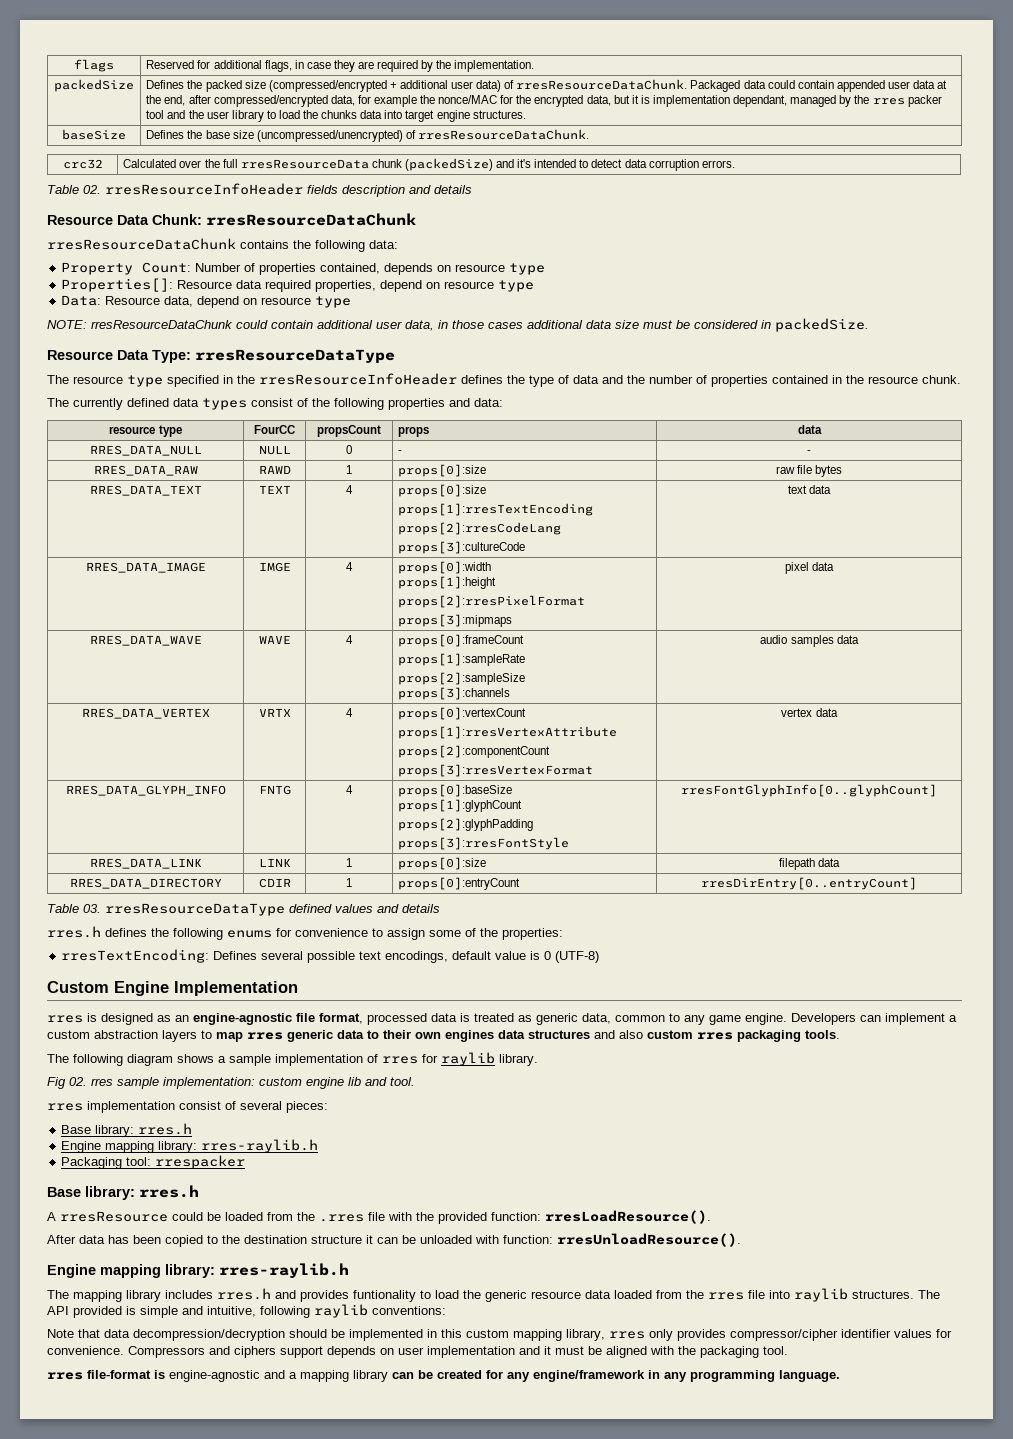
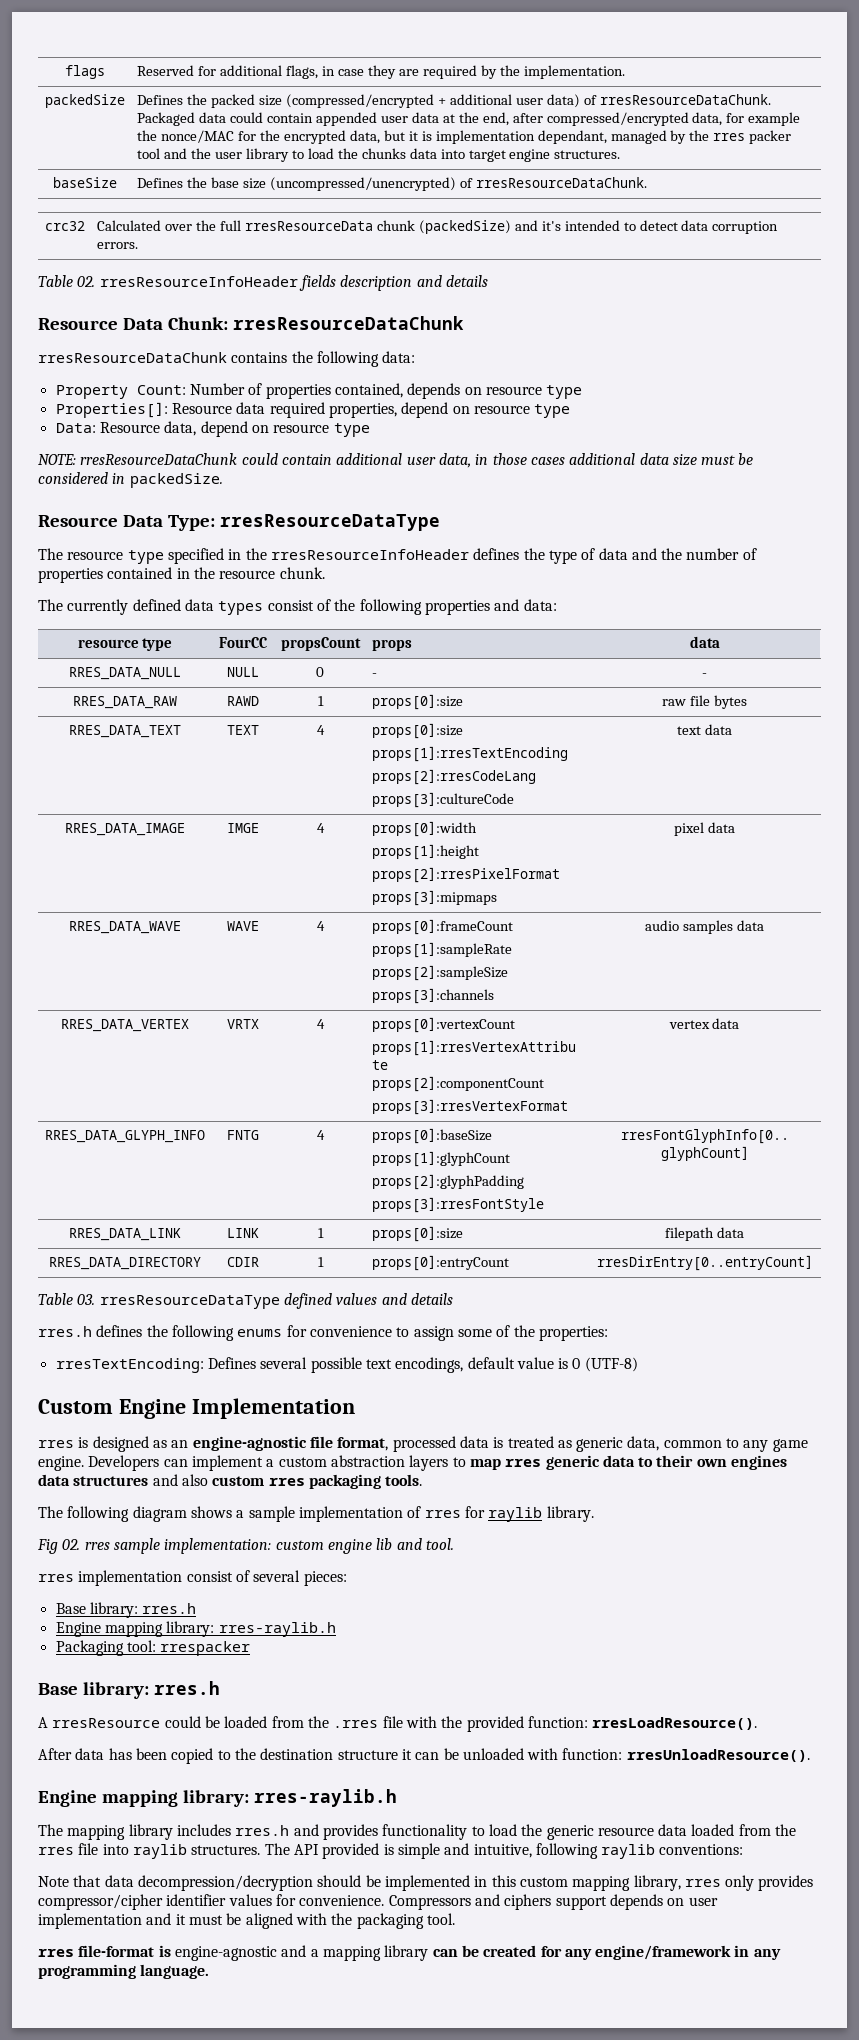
- The mapping library includes rres.h and provides funtionality to load the generic resource data loaded from the rres file into raylib structures.
+ The mapping library includes rres.h and provides functionality to load the generic resource data loaded from the rres file into raylib structures.

